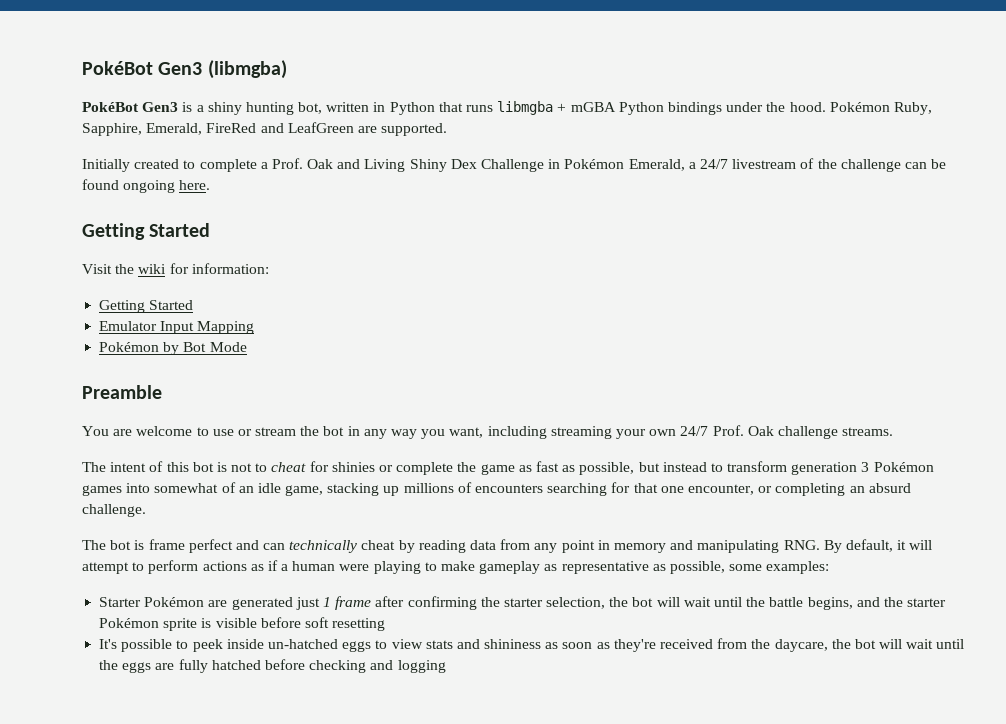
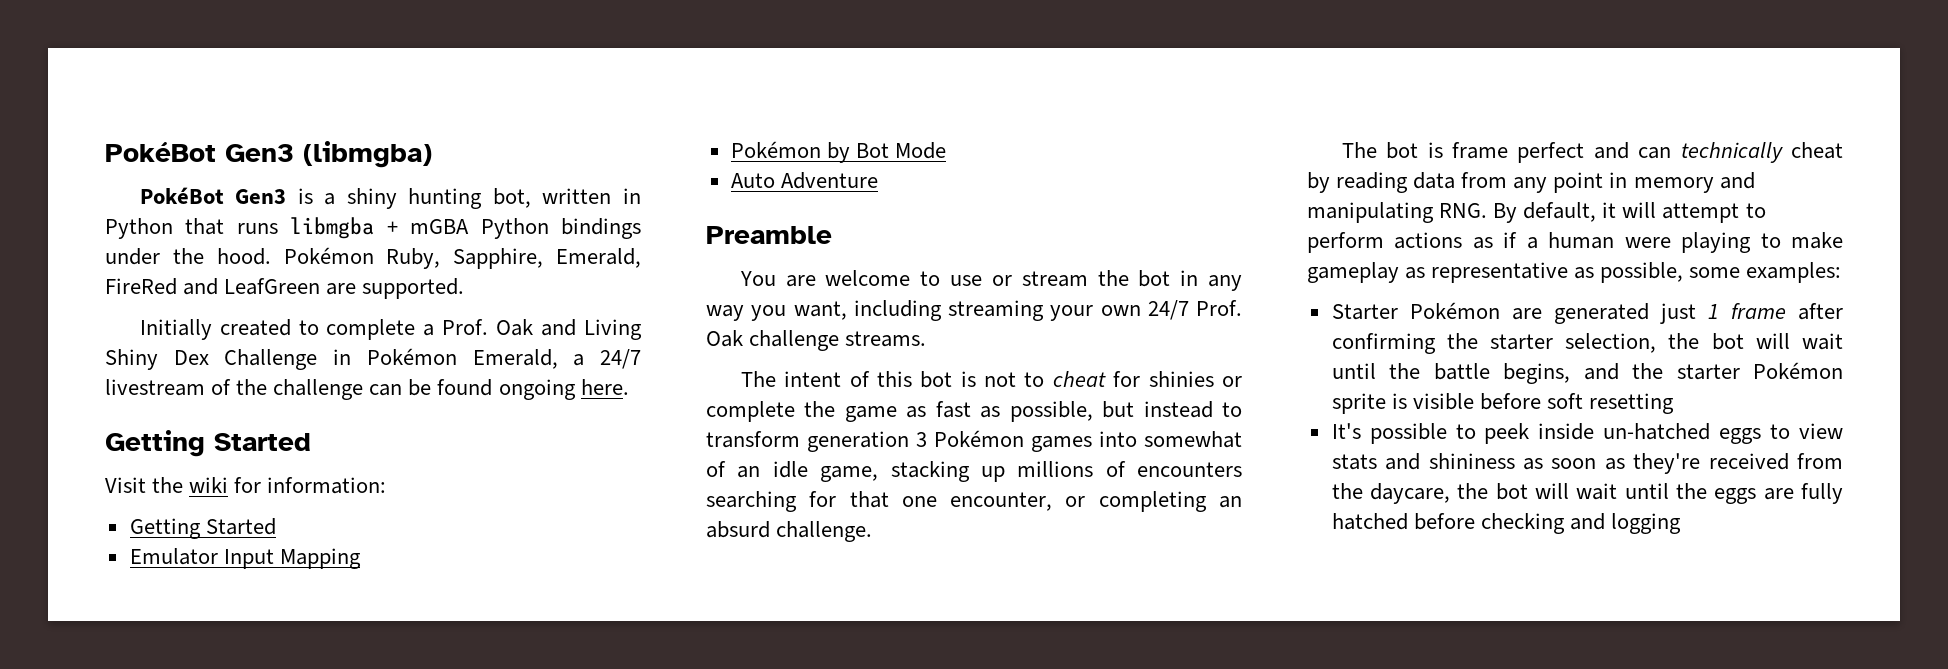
+ Auto Adventure

